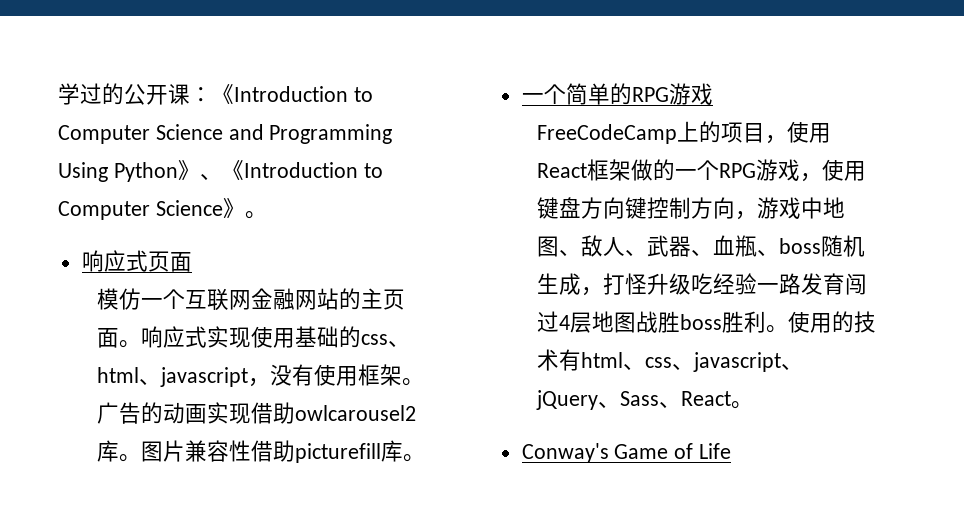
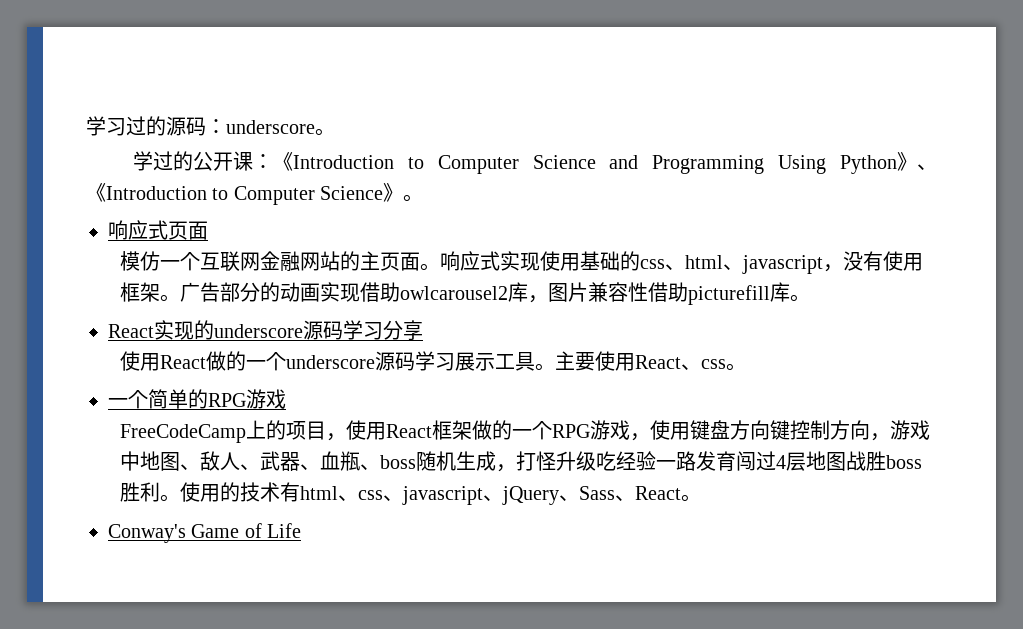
+ 学习过的源码：underscore。
- 广告的动画实现借助owlcarousel2库。图片兼容性借助picturefill库。
+ 广告部分的动画实现借助owlcarousel2库，图片兼容性借助picturefill库。
+ React实现的underscore源码学习分享
+ 使用React做的一个underscore源码学习展示工具。主要使用React、css。

